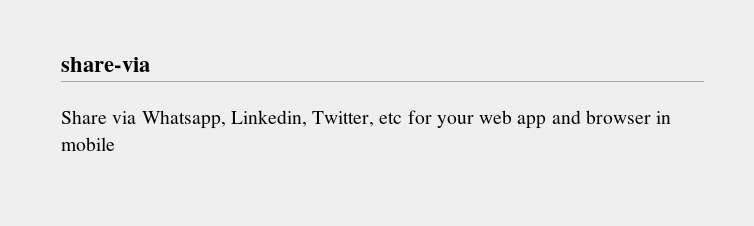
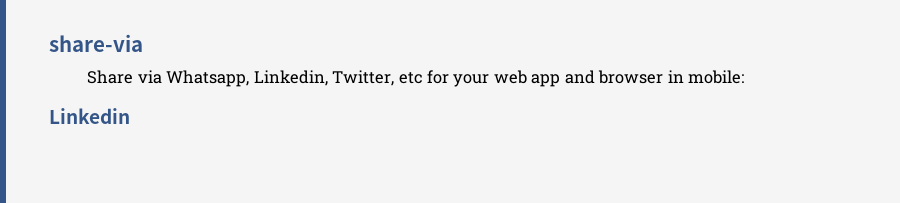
- Share via Whatsapp, Linkedin, Twitter, etc for your web app and browser in mobile
+ Share via Whatsapp, Linkedin, Twitter, etc for your web app and browser in mobile:
+ Linkedin

